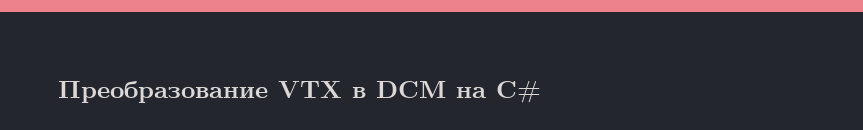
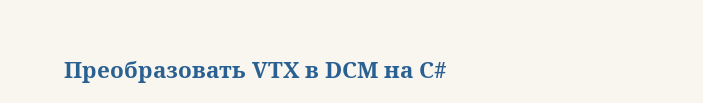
- Преобразование VTX в DCM на C#
+ Преобразовать VTX в DCM на C#

